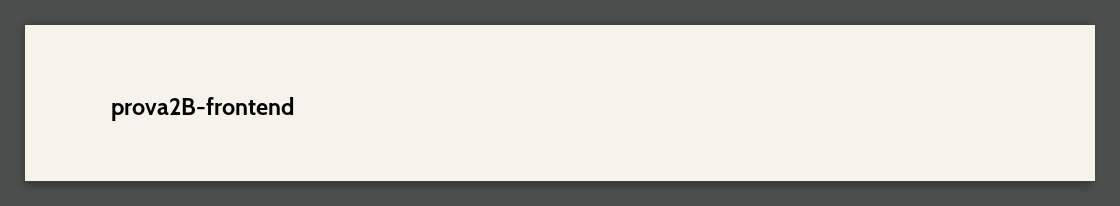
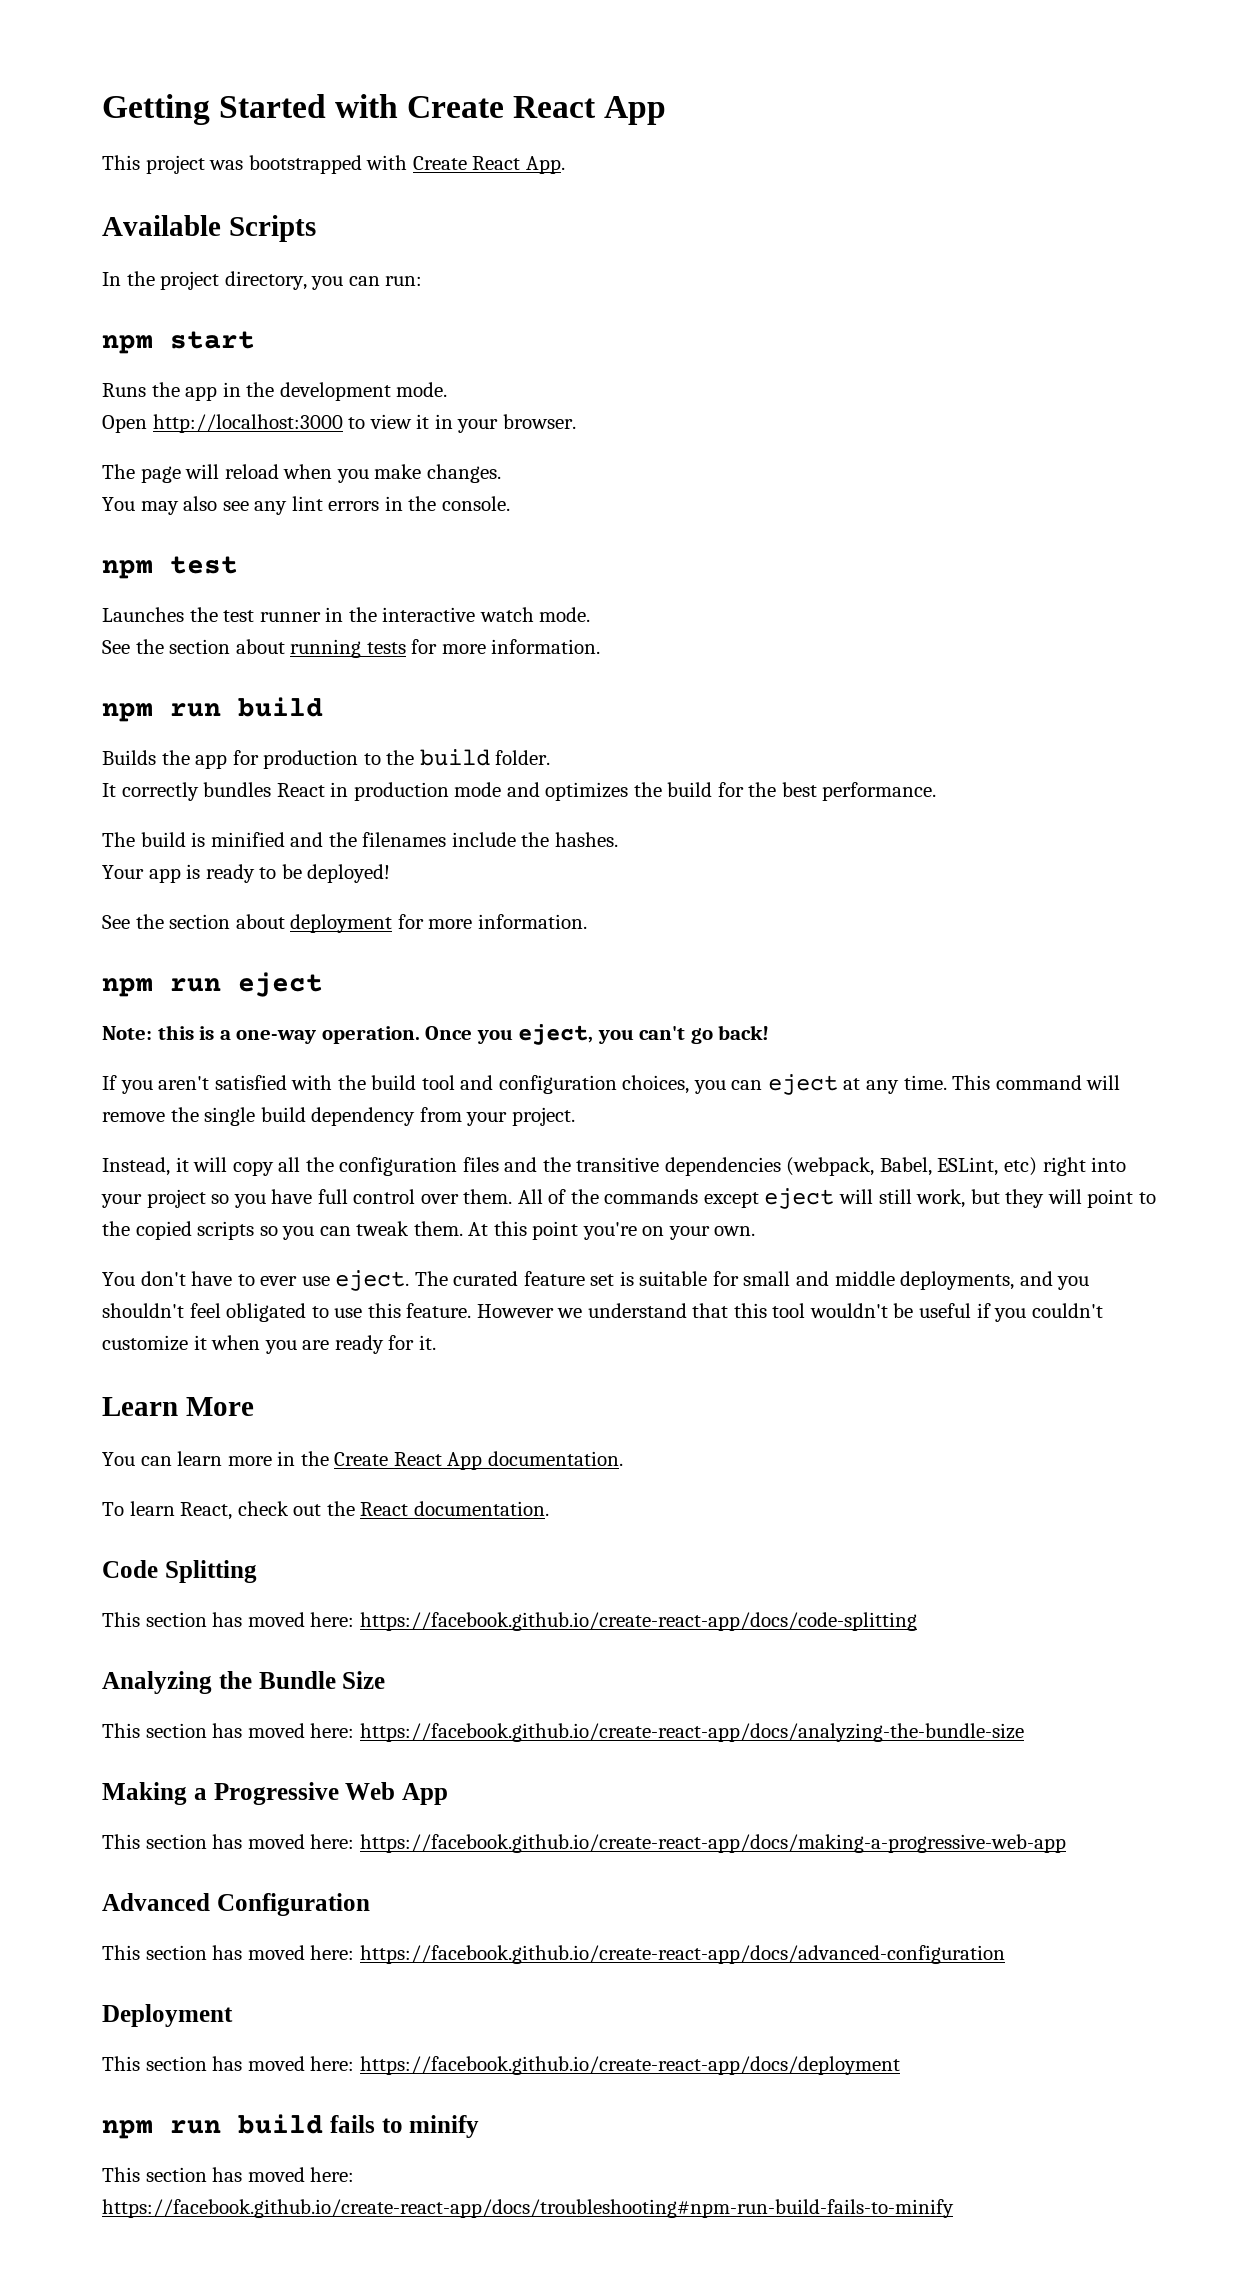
- prova2B-frontend
+ Getting Started with Create React App
+ This project was bootstrapped with Create React App.
+ Available Scripts
+ In the project directory, you can run:
+ npm start
+ Runs the app in the development mode.
+ Open http://localhost:3000 to view it in your browser.
+ The page will reload when you make changes.
+ You may also see any lint errors in the console.
+ npm test
+ Launches the test runner in the interactive watch mode.
+ See the section about running tests for more information.
+ npm run build
+ Builds the app for production to the build folder.
+ It correctly bundles React in production mode and optimizes the build for the best performance.
+ The build is minified and the filenames include the hashes.
+ Your app is ready to be deployed!
+ See the section about deployment for more information.
+ npm run eject
+ Note: this is a one-way operation. Once you eject, you can't go back!
+ If you aren't satisfied with the build tool and configuration choices, you can eject at any time. This command will remove the single build dependency from your project.
+ Instead, it will copy all the configuration files and the transitive dependencies (webpack, Babel, ESLint, etc) right into your project so you have full control over them. All of the commands except eject will still work, but they will point to the copied scripts so you can tweak them. At this point you're on your own.
+ You don't have to ever use eject. The curated feature set is suitable for small and middle deployments, and you shouldn't feel obligated to use this feature. However we understand that this tool wouldn't be useful if you couldn't customize it when you are ready for it.
+ Learn More
+ You can learn more in the Create React App documentation.
+ To learn React, check out the React documentation.
+ Code Splitting
+ This section has moved here: https://facebook.github.io/create-react-app/docs/code-splitting
+ Analyzing the Bundle Size
+ This section has moved here: https://facebook.github.io/create-react-app/docs/analyzing-the-bundle-size
+ Making a Progressive Web App
+ This section has moved here: https://facebook.github.io/create-react-app/docs/making-a-progressive-web-app
+ Advanced Configuration
+ This section has moved here: https://facebook.github.io/create-react-app/docs/advanced-configuration
+ Deployment
+ This section has moved here: https://facebook.github.io/create-react-app/docs/deployment
+ npm run build fails to minify
+ This section has moved here: https://facebook.github.io/create-react-app/docs/troubleshooting#npm-run-build-fails-to-minify

